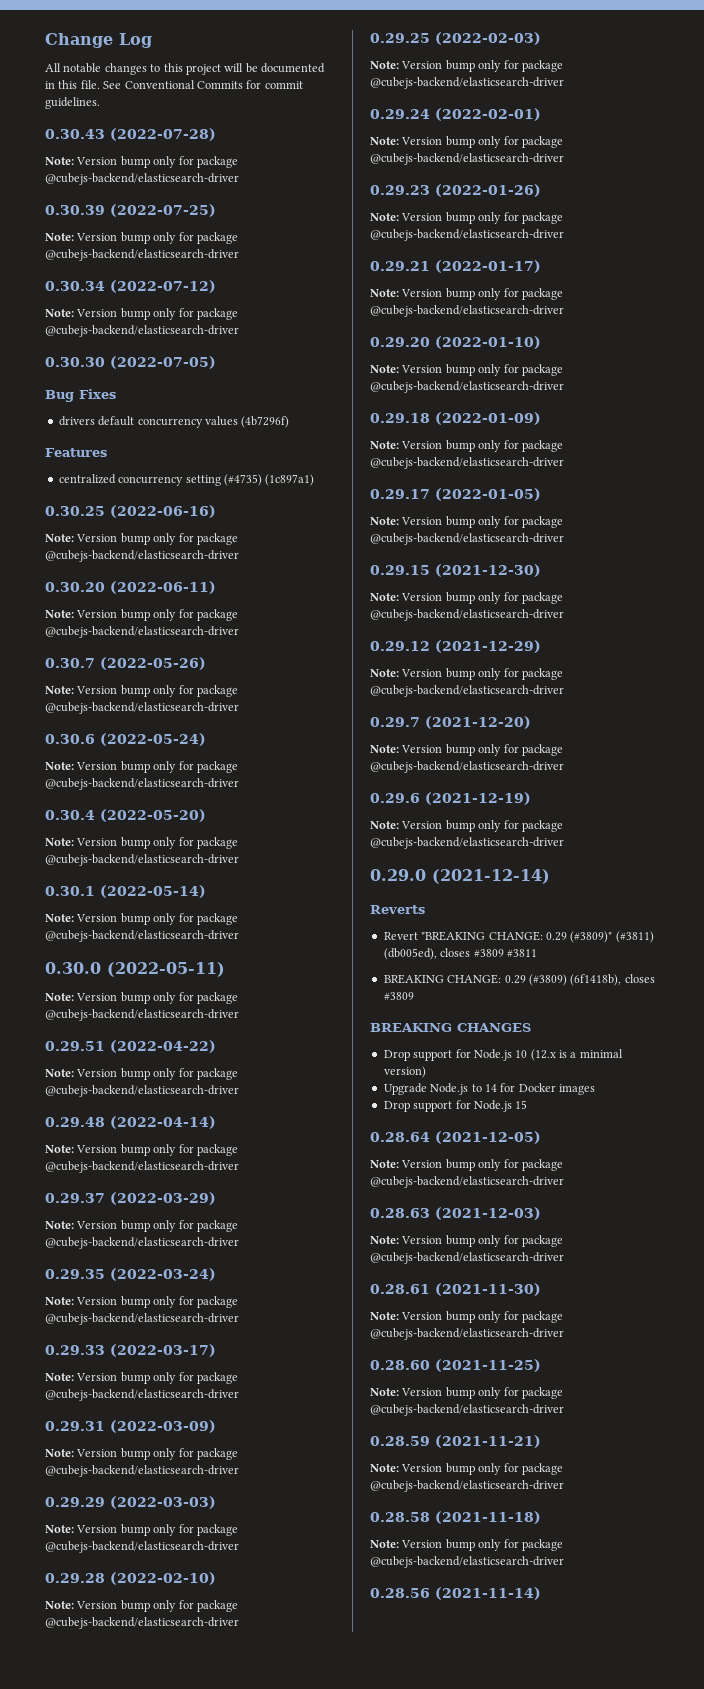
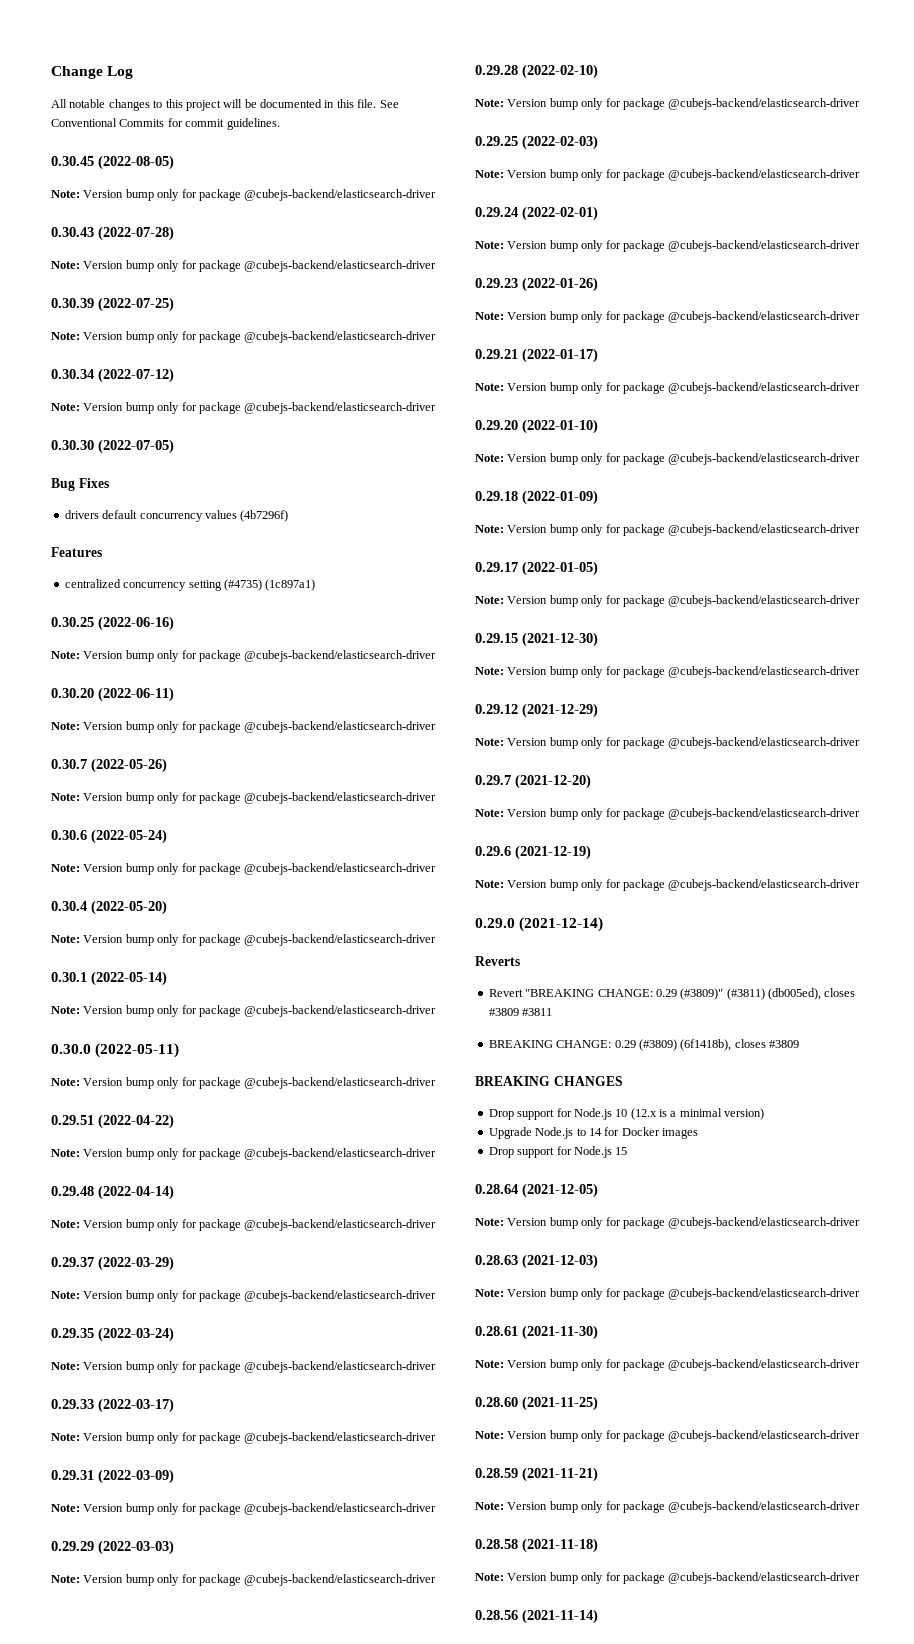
+ 0.30.45 (2022-08-05)
+ Note: Version bump only for package @cubejs-backend/elasticsearch-driver

